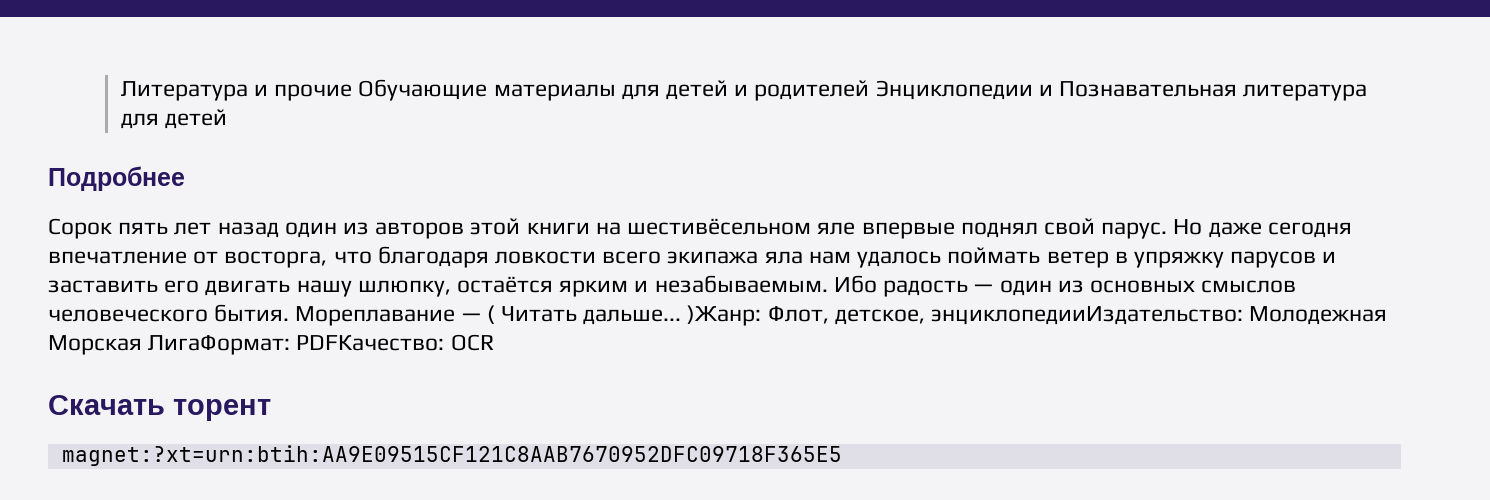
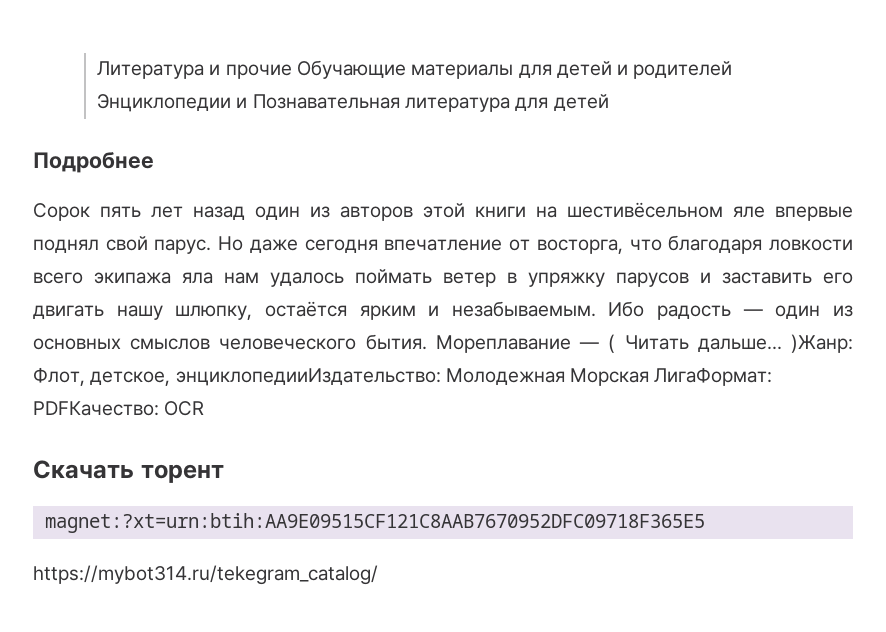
+ https://mybot314.ru/tekegram_catalog/

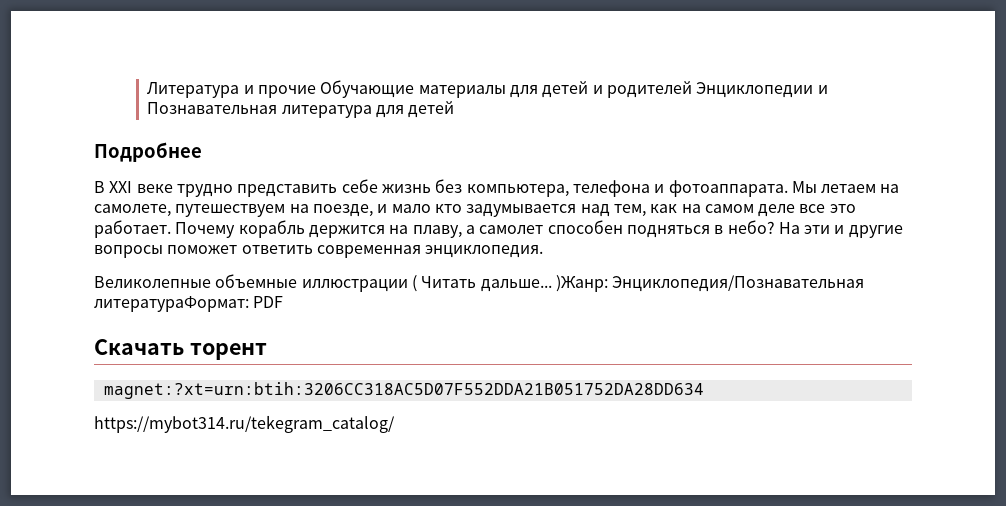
- Сорок пять лет назад один из авторов этой книги на шестивёсельном яле впервые поднял свой парус. Но даже сегодня впечатление от восторга, что благодаря ловкости всего экипажа яла нам удалось поймать ветер в упряжку парусов и заставить его двигать нашу шлюпку, остаётся ярким и незабываемым. Ибо радость — один из основных смыслов человеческого бытия. Мореплавание — ( Читать дальше... )Жанр: Флот, детское, энциклопедииИздательство: Молодежная Морская ЛигаФормат: PDFКачество: OCR
+ В XXI веке трудно представить себе жизнь без компьютера, телефона и фотоаппарата. Мы летаем на самолете, путешествуем на поезде, и мало кто задумывается над тем, как на самом деле все это работает. Почему корабль держится на плаву, а самолет способен подняться в небо? На эти и другие вопросы поможет ответить современная энциклопедия.
+ Великолепные объемные иллюстрации ( Читать дальше... )Жанр: Энциклопедия/Познавательная литератураФормат: PDF
- magnet:?xt=urn:btih:AA9E09515CF121C8AAB7670952DFC09718F365E5
+ magnet:?xt=urn:btih:3206CC318AC5D07F552DDA21B051752DA28DD634

